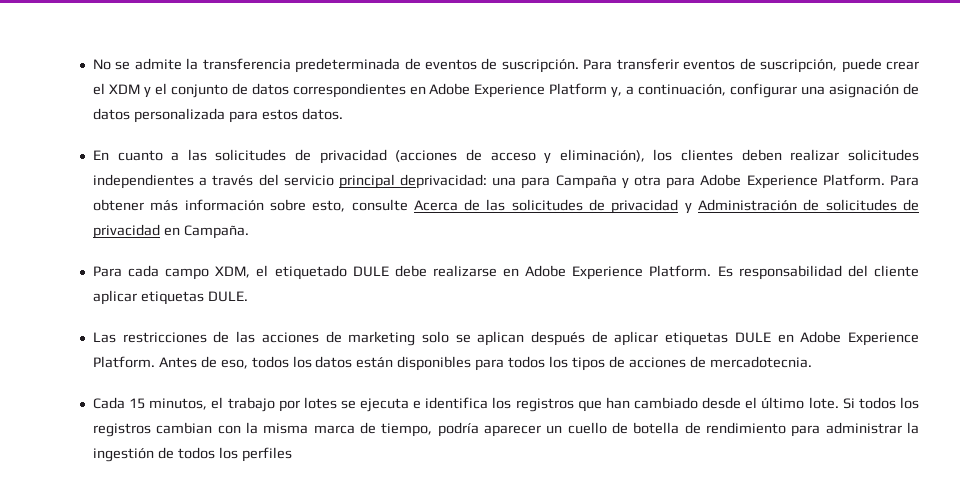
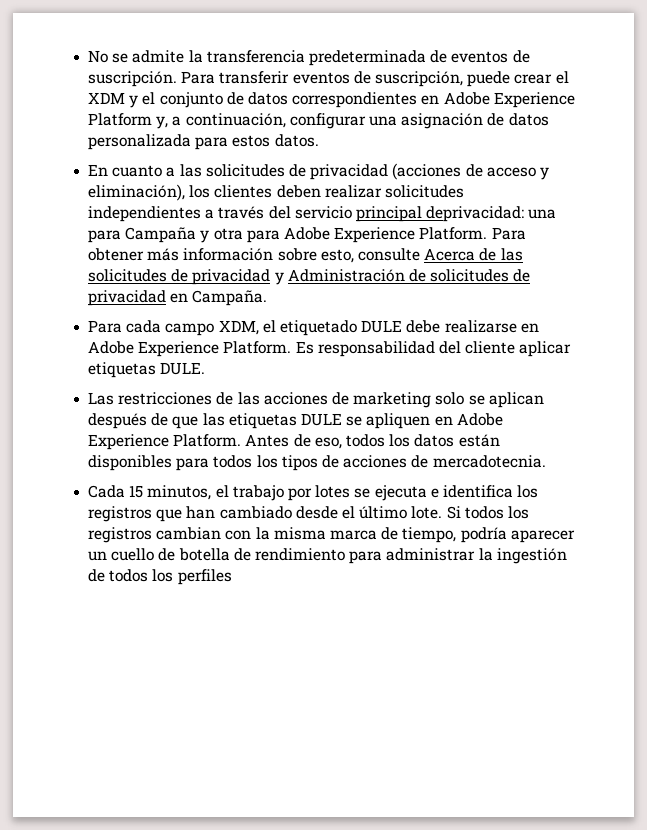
- Las restricciones de las acciones de marketing solo se aplican después de aplicar etiquetas DULE en Adobe Experience Platform.
+ Las restricciones de las acciones de marketing solo se aplican después de que las etiquetas DULE se apliquen en Adobe Experience Platform.

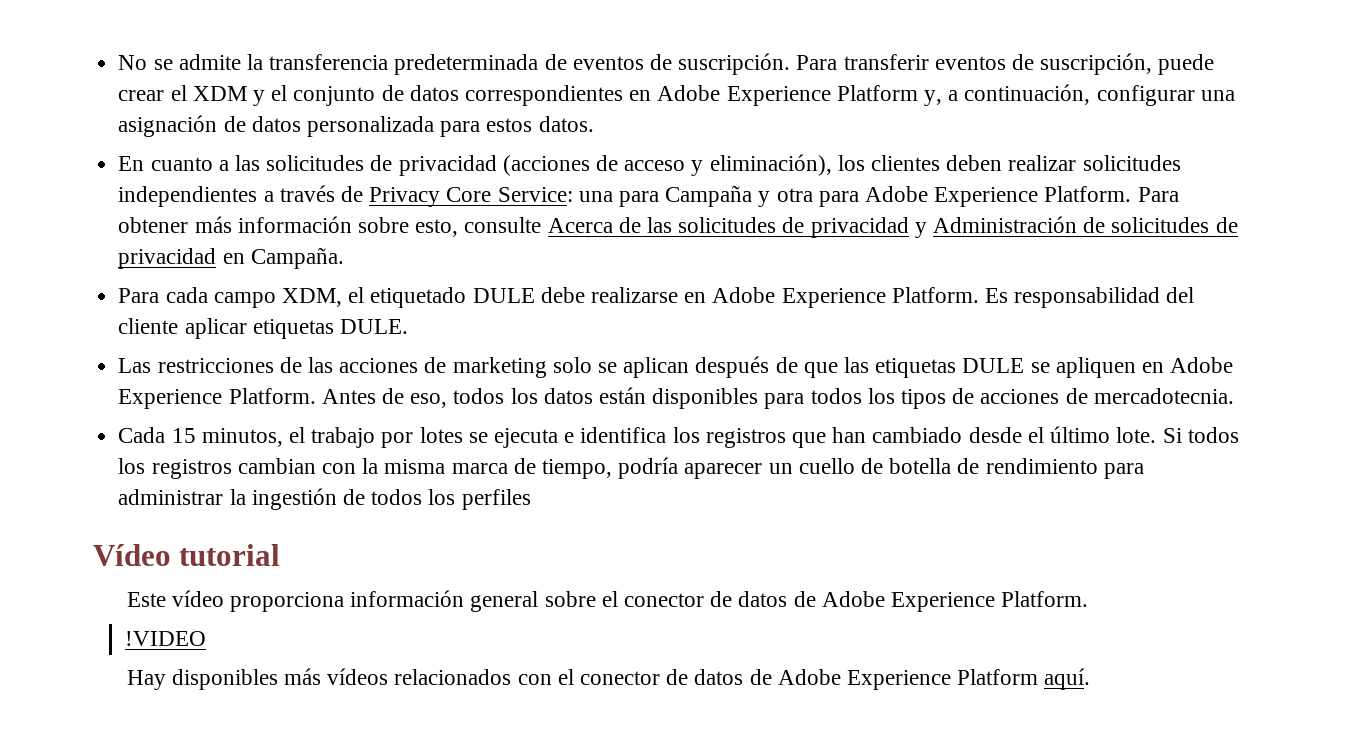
- En cuanto a las solicitudes de privacidad (acciones de acceso y eliminación), los clientes deben realizar solicitudes independientes a través del servicio principal deprivacidad: una para Campaña y otra para Adobe Experience Platform.
+ En cuanto a las solicitudes de privacidad (acciones de acceso y eliminación), los clientes deben realizar solicitudes independientes a través de Privacy Core Service: una para Campaña y otra para Adobe Experience Platform.
+ Vídeo tutorial
+ Este vídeo proporciona información general sobre el conector de datos de Adobe Experience Platform.
+ !VIDEO
+ Hay disponibles más vídeos relacionados con el conector de datos de Adobe Experience Platform aquí.

